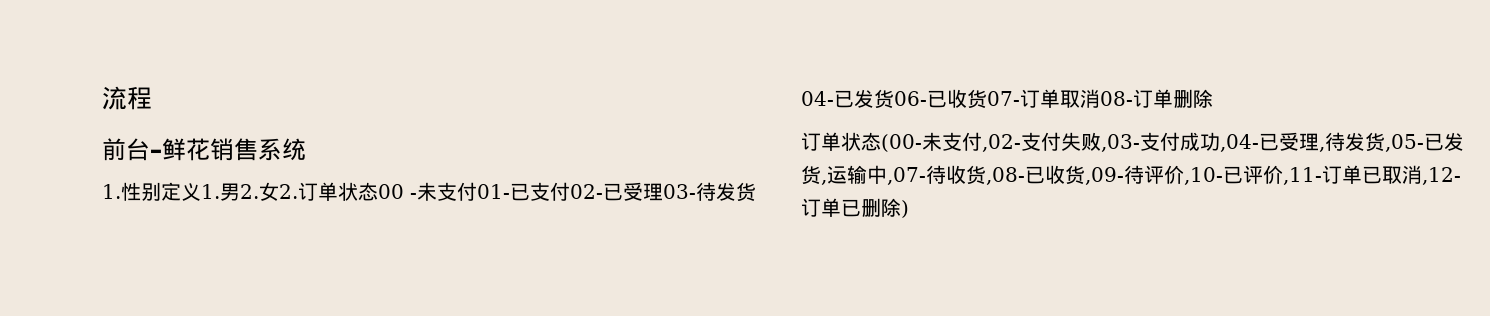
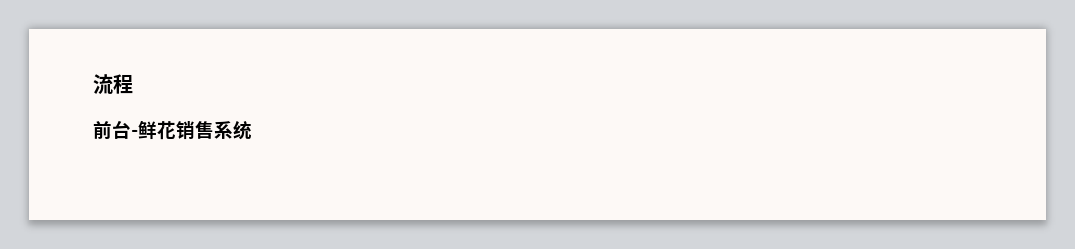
- 1.性别定义1.男2.女2.订单状态00 -未支付01-已支付02-已受理03-待发货04-已发货06-已收货07-订单取消08-订单删除
- 订单状态(00-未支付,02-支付失败,03-支付成功,04-已受理,待发货,05-已发货,运输中,07-待收货,08-已收货,09-待评价,10-已评价,11-订单已取消,12-订单已删除)

